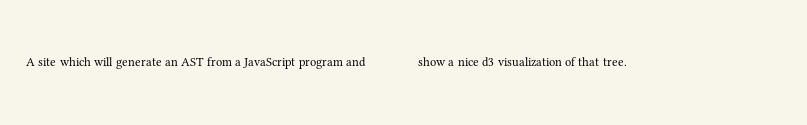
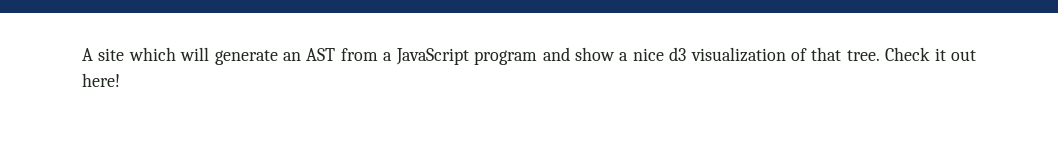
+ Check it out here!

